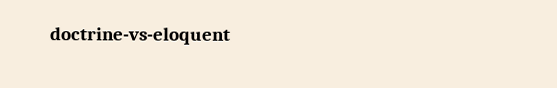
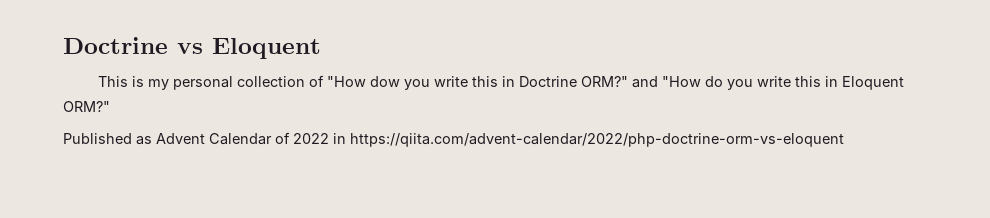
- doctrine-vs-eloquent
+ Doctrine vs Eloquent
+ This is my personal collection of "How dow you write this in Doctrine ORM?" and "How do you write this in Eloquent ORM?"
+ Published as Advent Calendar of 2022 in https://qiita.com/advent-calendar/2022/php-doctrine-orm-vs-eloquent

